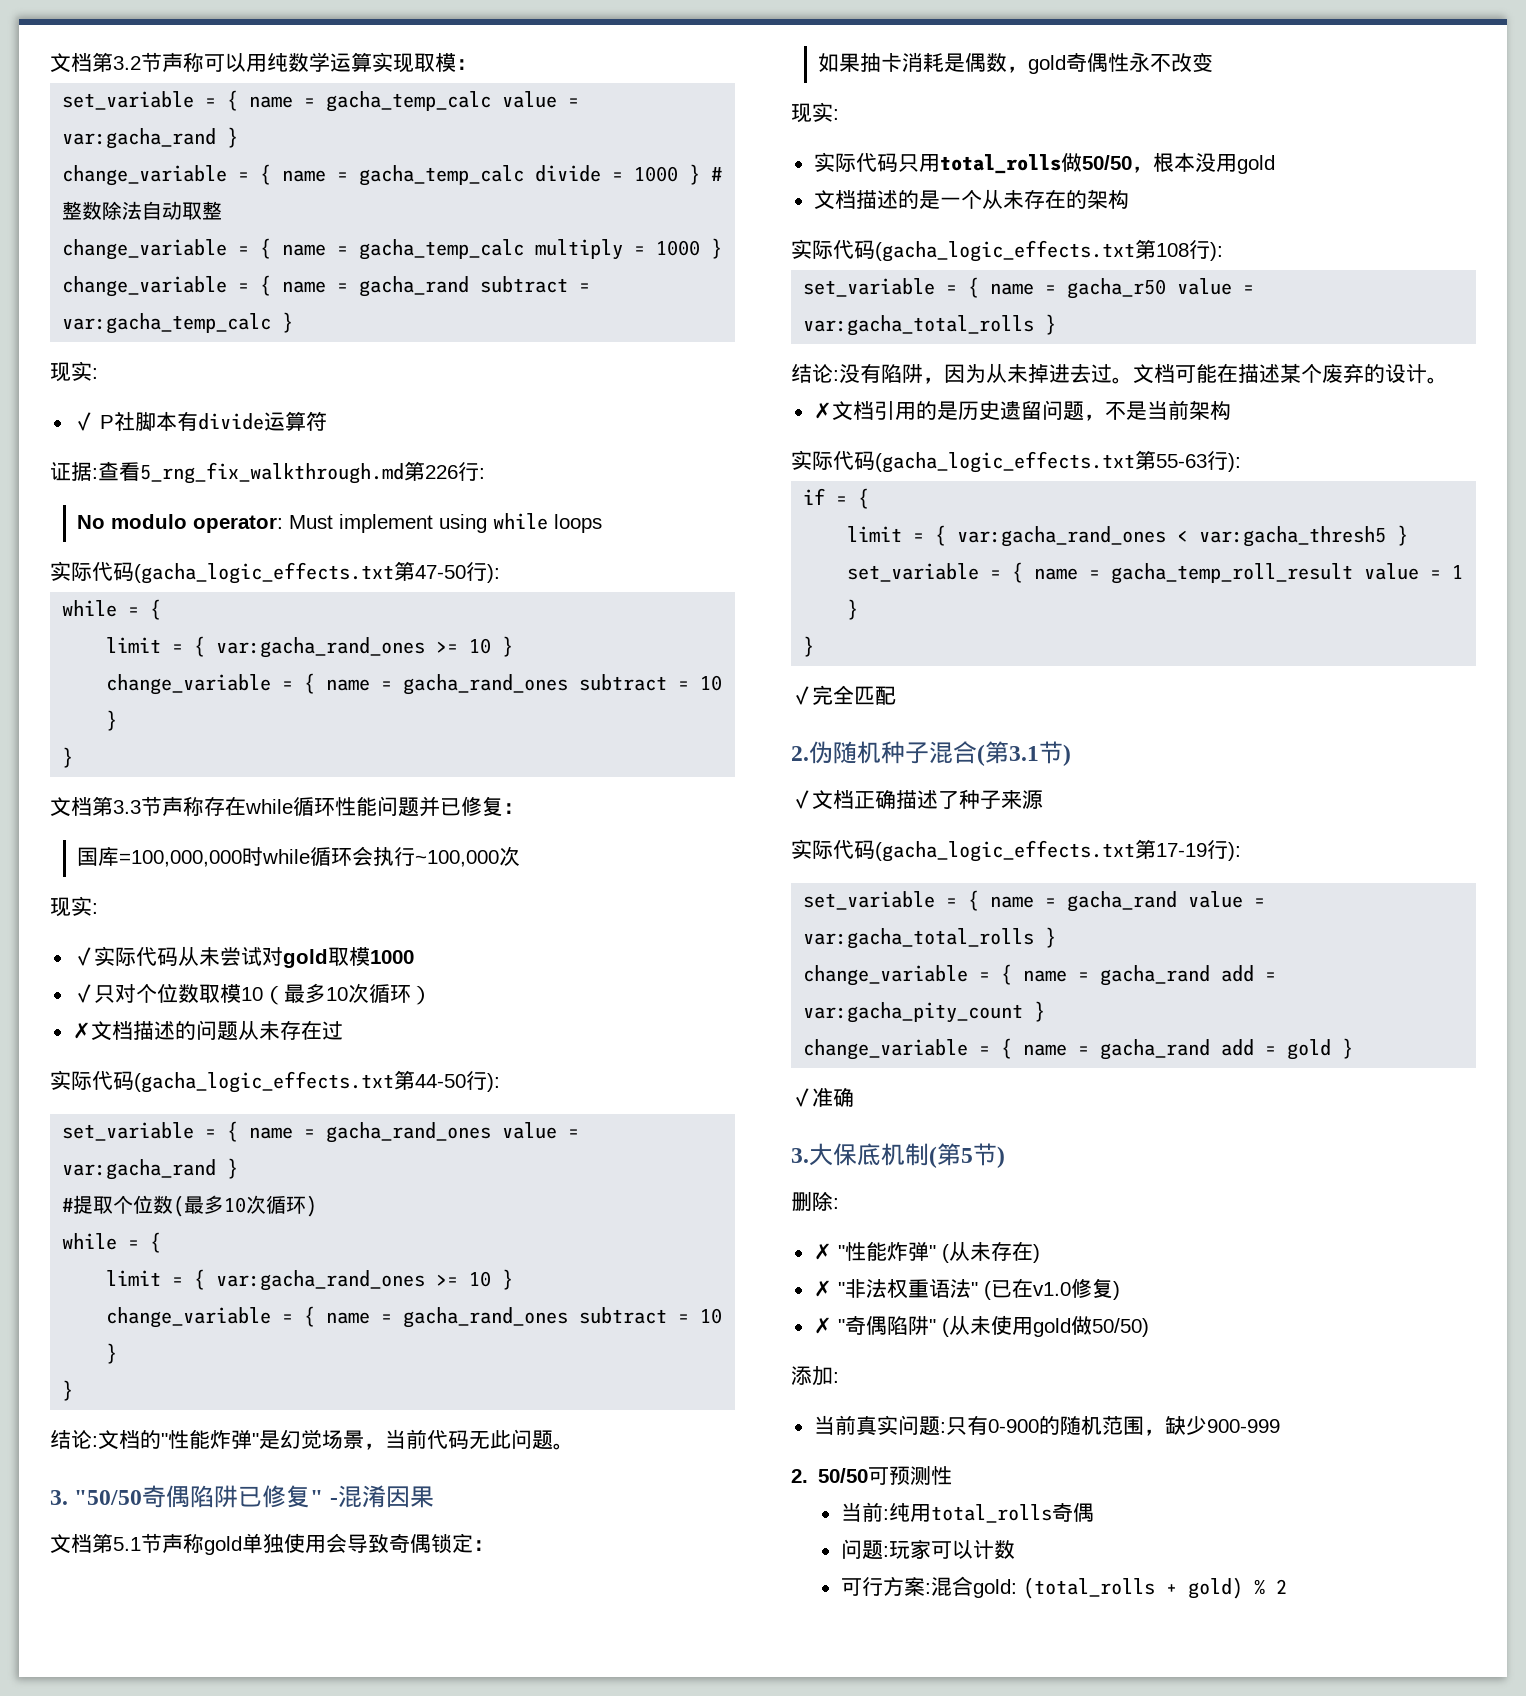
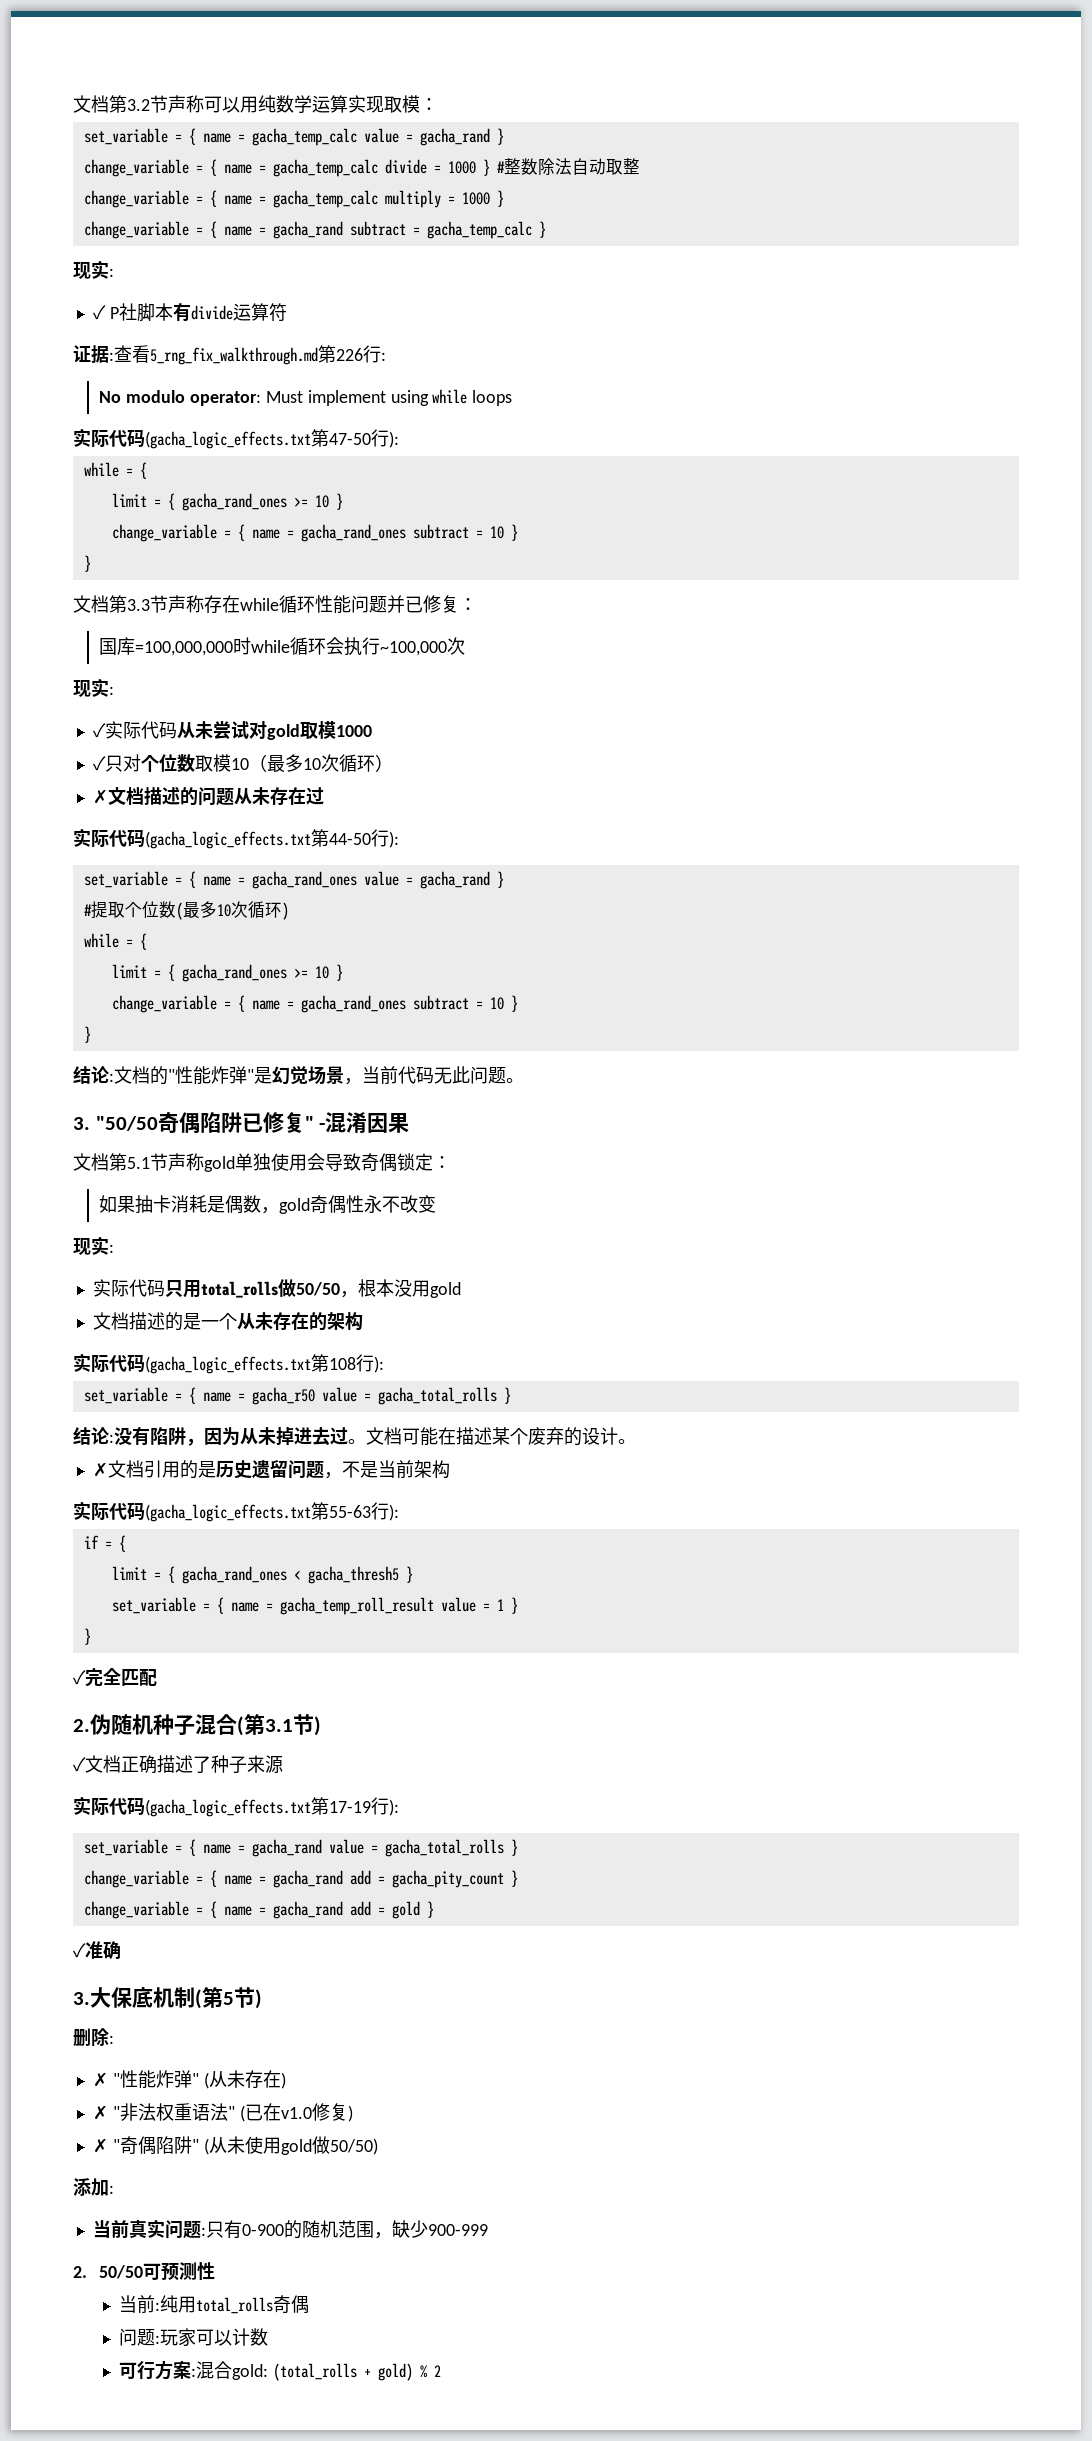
- set_variable = { name = gacha_temp_calc value = var:gacha_rand }
+ set_variable = { name = gacha_temp_calc value = gacha_rand }
- change_variable = { name = gacha_rand subtract = var:gacha_temp_calc }
+ change_variable = { name = gacha_rand subtract = gacha_temp_calc }
  实际代码(gacha_logic_effects.txt第47-50行):
  while = {
- limit = { var:gacha_rand_ones >= 10 }
+ limit = { gacha_rand_ones >= 10 }
- set_variable = { name = gacha_rand_ones value = var:gacha_rand }
+ set_variable = { name = gacha_rand_ones value = gacha_rand }
  #提取个位数(最多10次循环)
  while = {
- limit = { var:gacha_rand_ones >= 10 }
+ limit = { gacha_rand_ones >= 10 }
- set_variable = { name = gacha_r50 value = var:gacha_total_rolls }
+ set_variable = { name = gacha_r50 value = gacha_total_rolls }
- limit = { var:gacha_rand_ones < var:gacha_thresh5 }
+ limit = { gacha_rand_ones < gacha_thresh5 }
- set_variable = { name = gacha_rand value = var:gacha_total_rolls }
- change_variable = { name = gacha_rand add = var:gacha_pity_count }
+ set_variable = { name = gacha_rand value = gacha_total_rolls }
+ change_variable = { name = gacha_rand add = gacha_pity_count }

